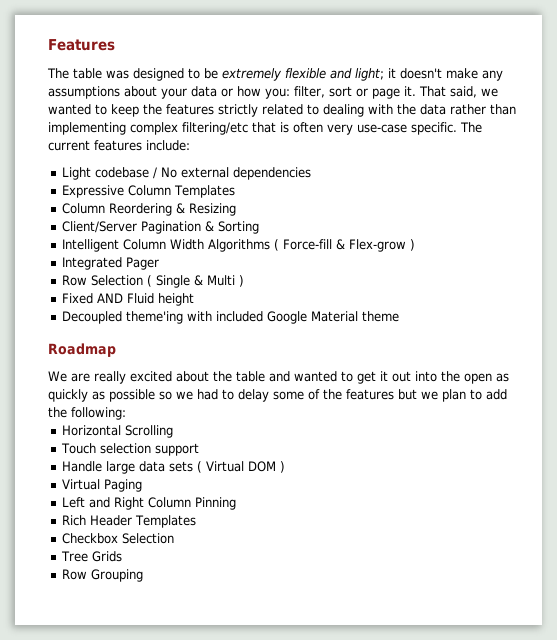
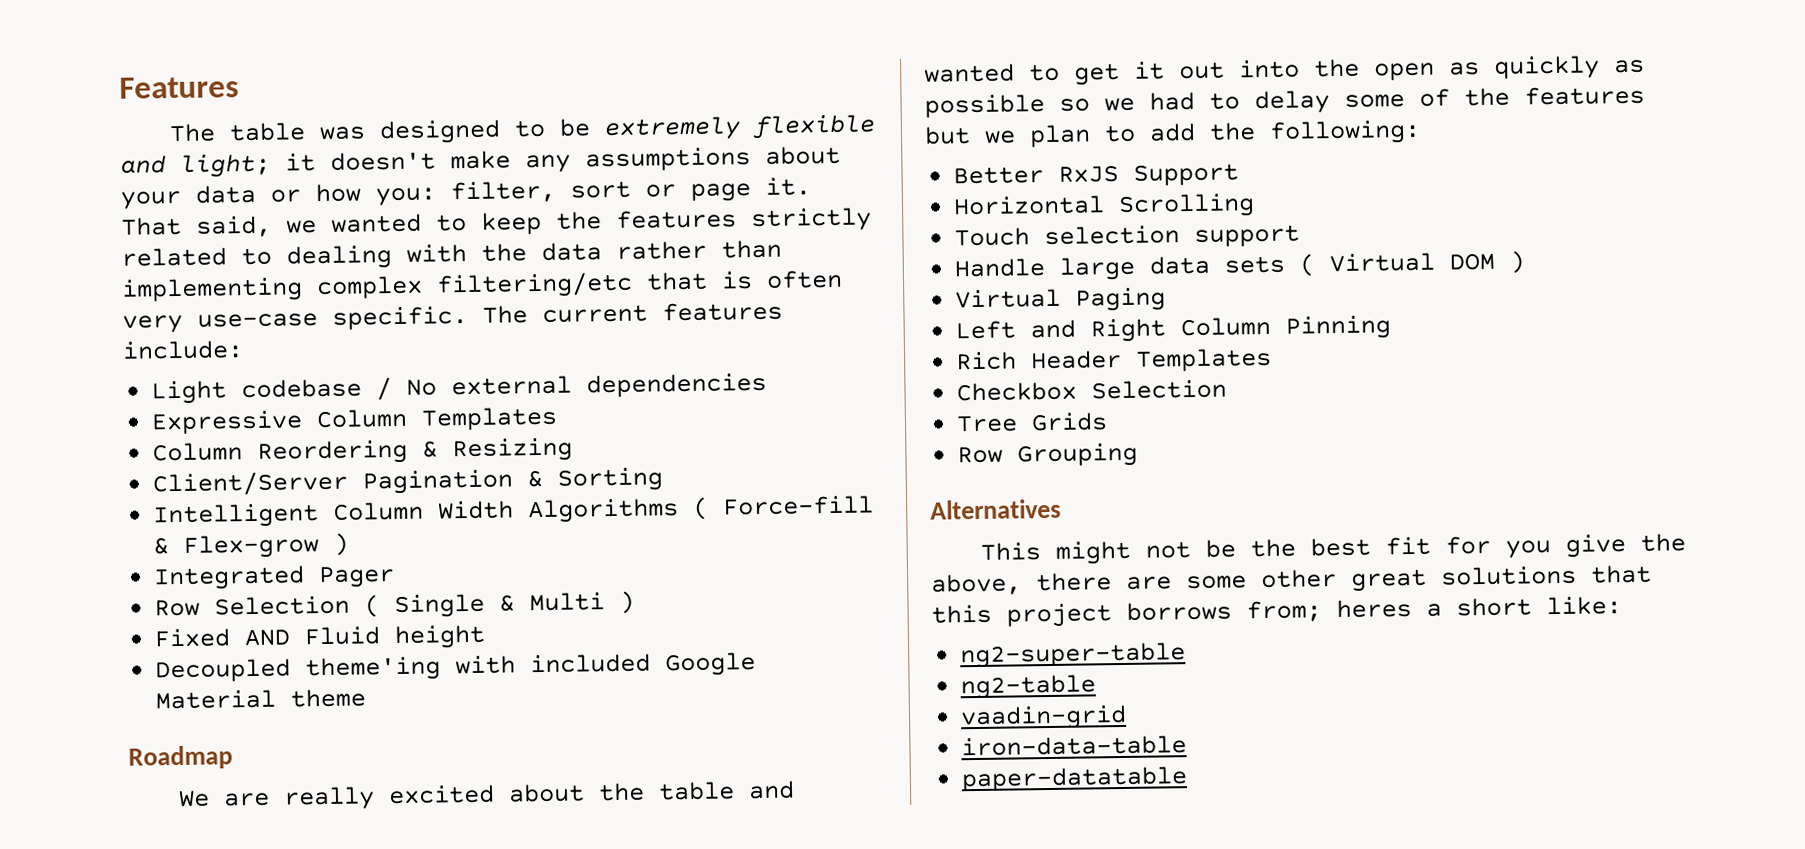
+ Better RxJS Support
+ Alternatives
+ This might not be the best fit for you give the above, there are some other great solutions that this project borrows from; heres a short like:
+ ng2-super-table
+ ng2-table
+ vaadin-grid
+ iron-data-table
+ paper-datatable

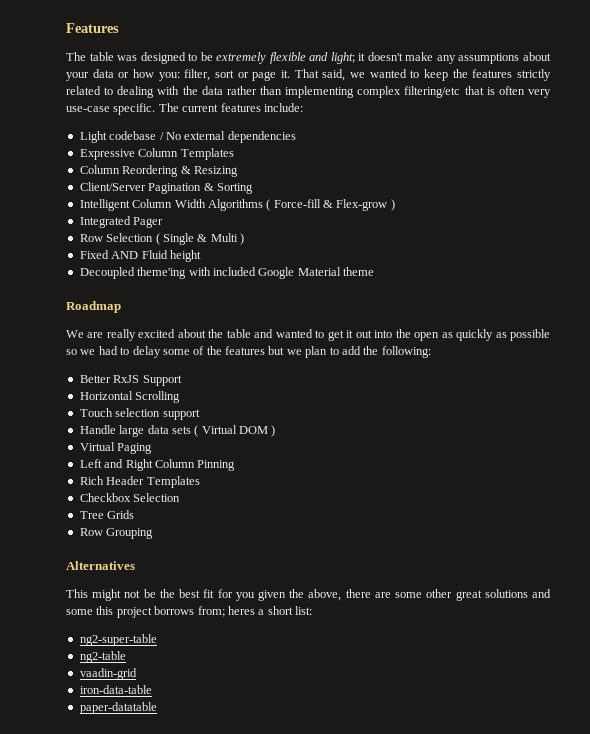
- This might not be the best fit for you give the above, there are some other great solutions that this project borrows from; heres a short like:
+ This might not be the best fit for you given the above, there are some other great solutions and some this project borrows from; heres a short list:

